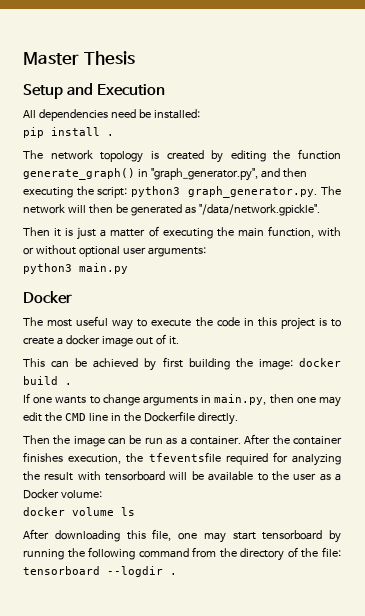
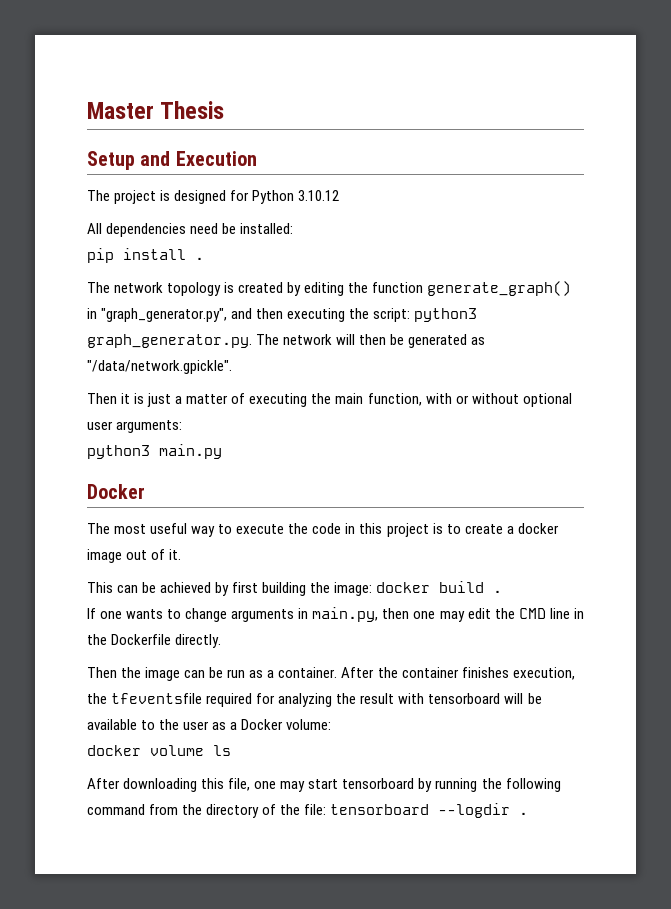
+ The project is designed for Python 3.10.12

